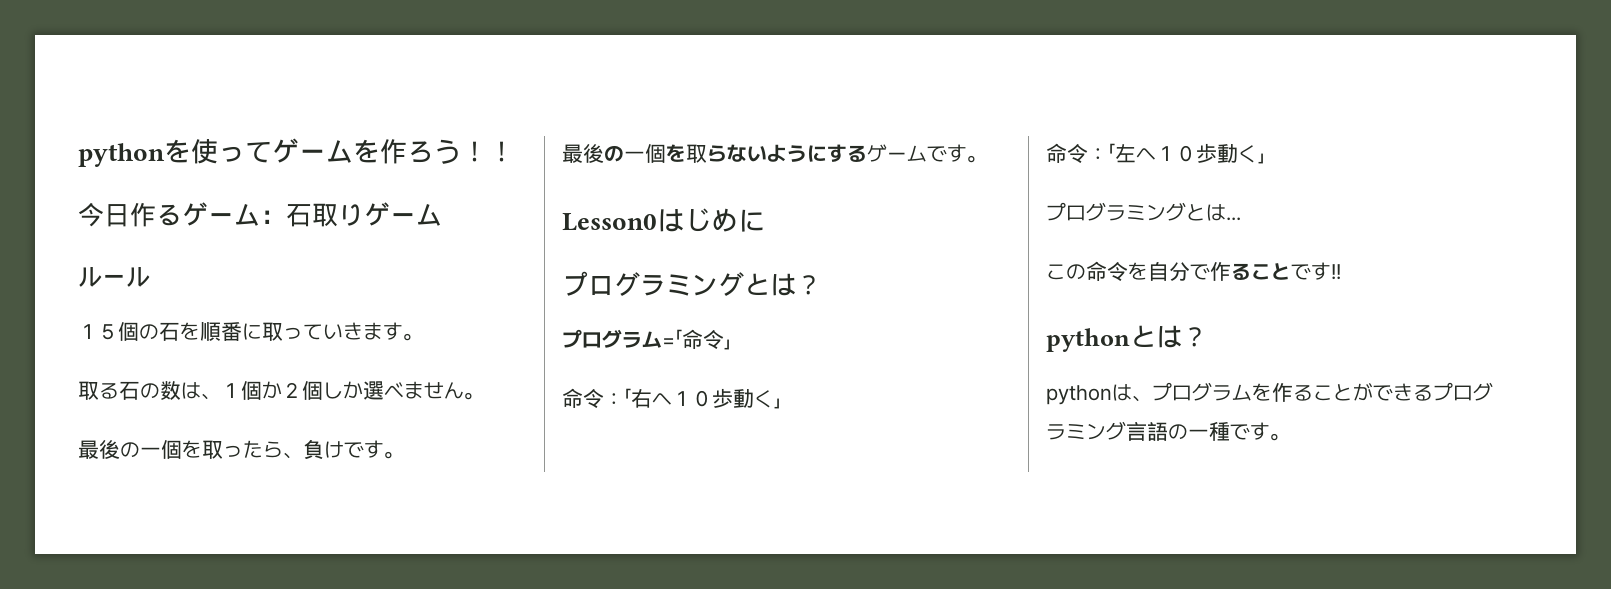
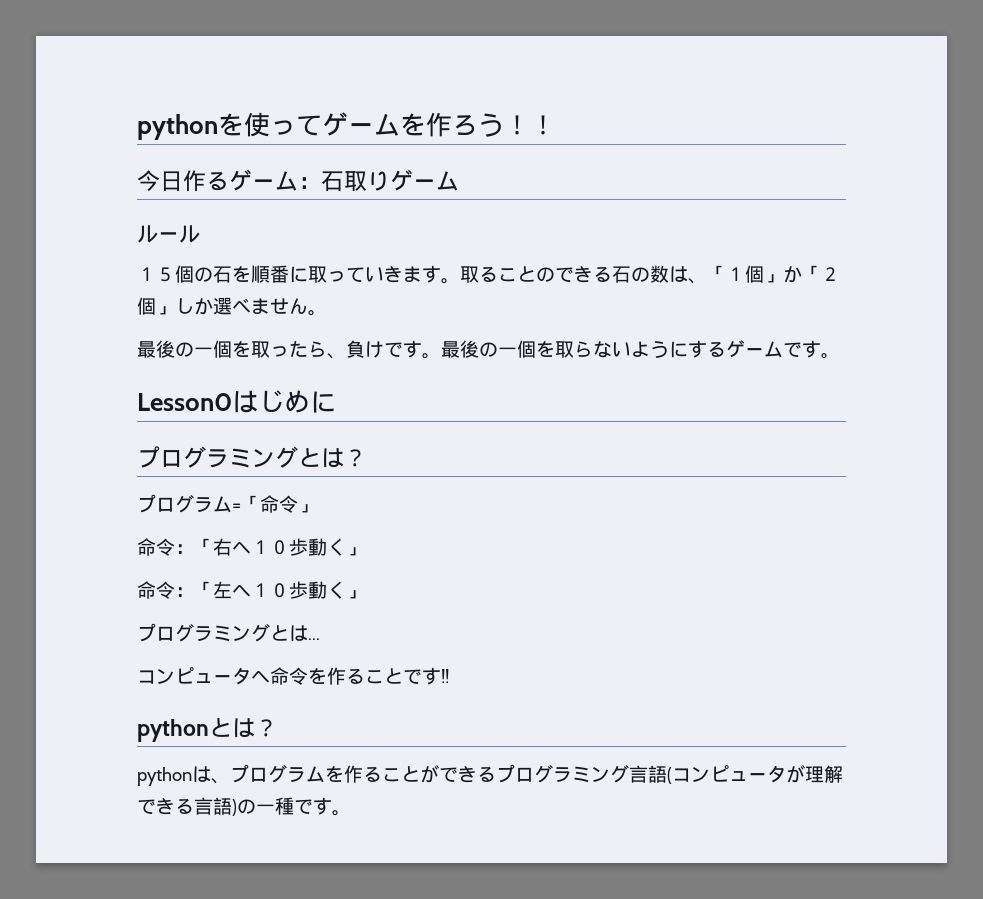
- １５個の石を順番に取っていきます。
- 取る石の数は、１個か２個しか選べません。
+ １５個の石を順番に取っていきます。取ることのできる石の数は、「１個」か「２個」しか選べません。
- 最後の一個を取ったら、負けです。
- 最後の一個を取らないようにするゲームです。
+ 最後の一個を取ったら、負けです。最後の一個を取らないようにするゲームです。
- この命令を自分で作ることです!!
+ コンピュータへ命令を作ることです!!
- pythonは、プログラムを作ることができるプログラミング言語の一種です。
+ pythonは、プログラムを作ることができるプログラミング言語(コンピュータが理解できる言語)の一種です。

